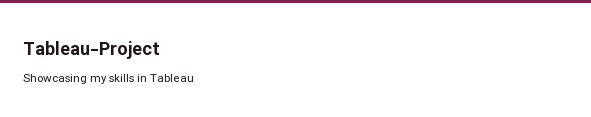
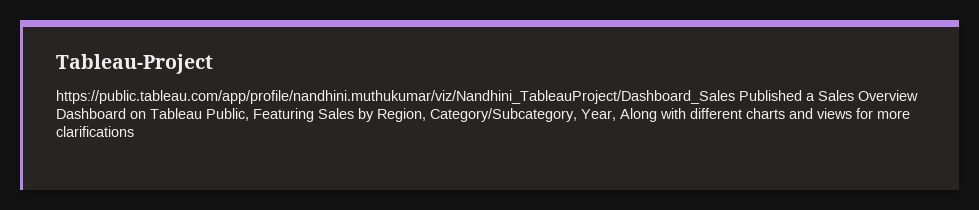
- Showcasing my skills in Tableau
+ https://public.tableau.com/app/profile/nandhini.muthukumar/viz/Nandhini_TableauProject/Dashboard_Sales Published a Sales Overview Dashboard on Tableau Public, Featuring Sales by Region, Category/Subcategory, Year, Along with different charts and views for more clarifications

